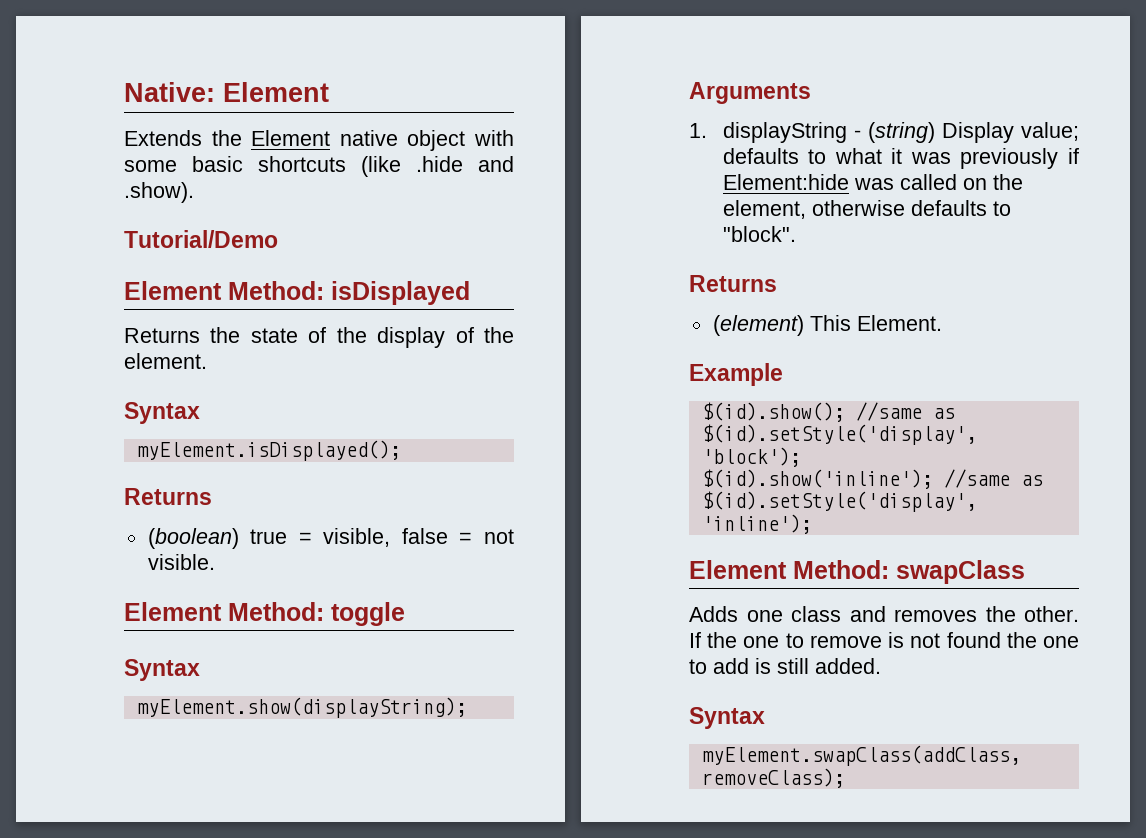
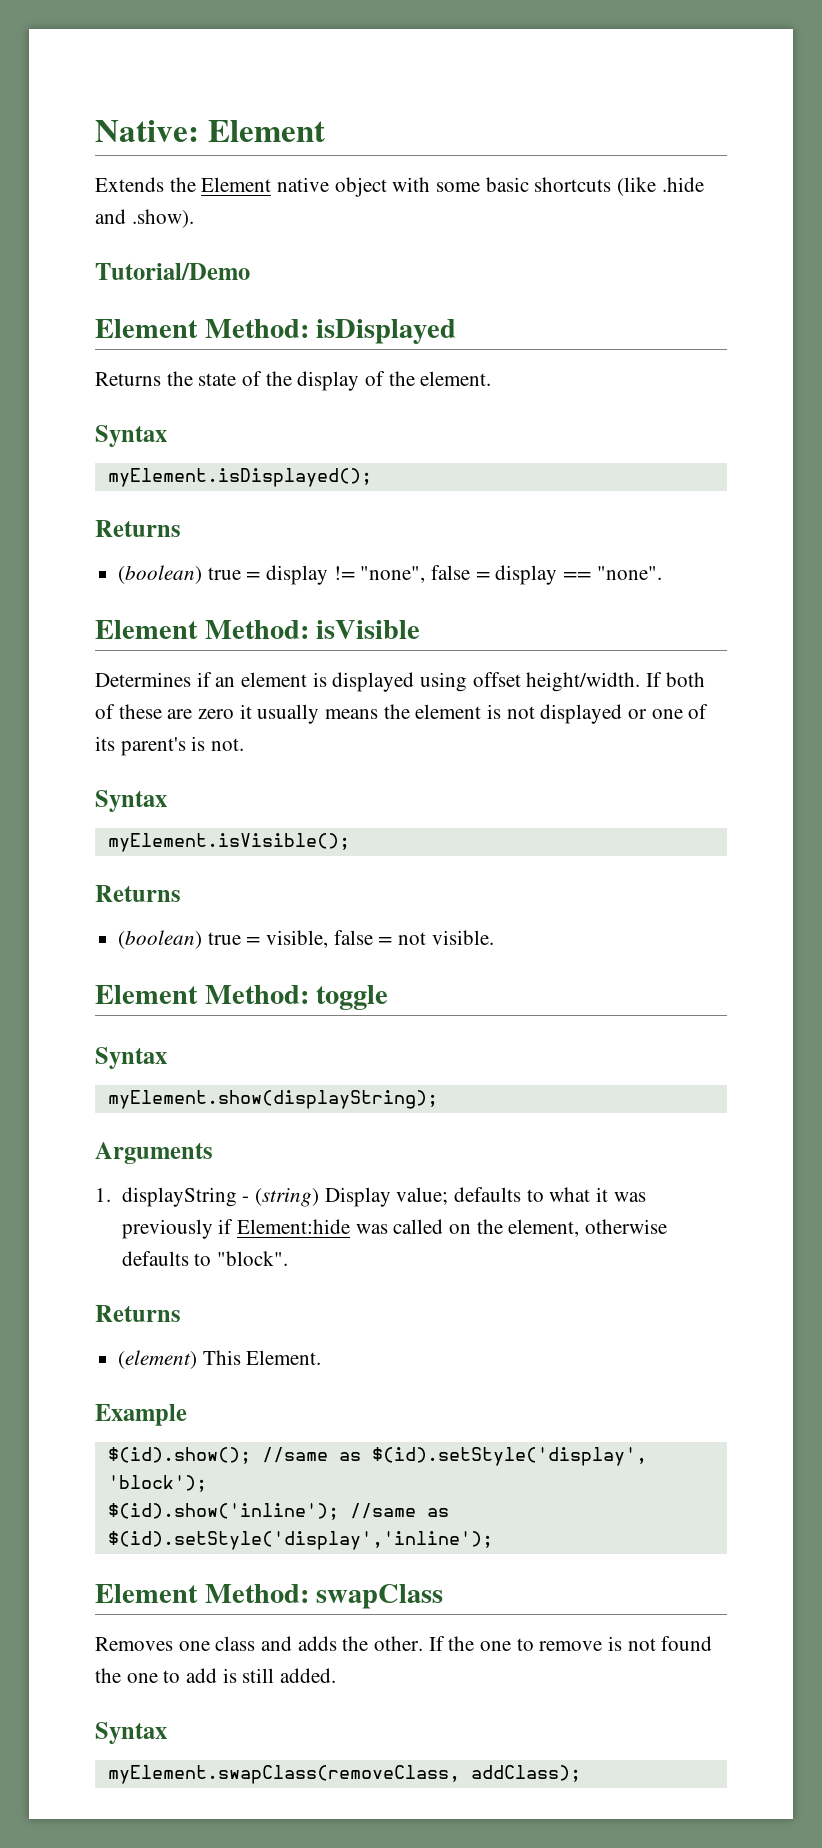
+ (boolean) true = display != "none", false = display == "none".
+ Element Method: isVisible
+ Determines if an element is displayed using offset height/width. If both of these are zero it usually means the element is not displayed or one of its parent's is not.
+ Syntax
+ myElement.isVisible();
+ Returns
- Adds one class and removes the other.
+ Removes one class and adds the other.
- myElement.swapClass(addClass, removeClass);
+ myElement.swapClass(removeClass, addClass);

